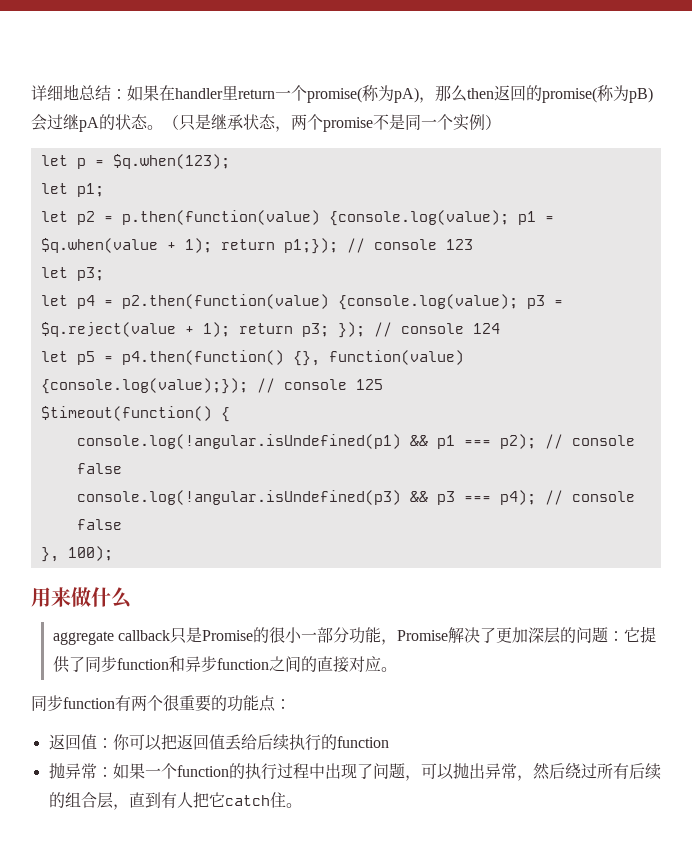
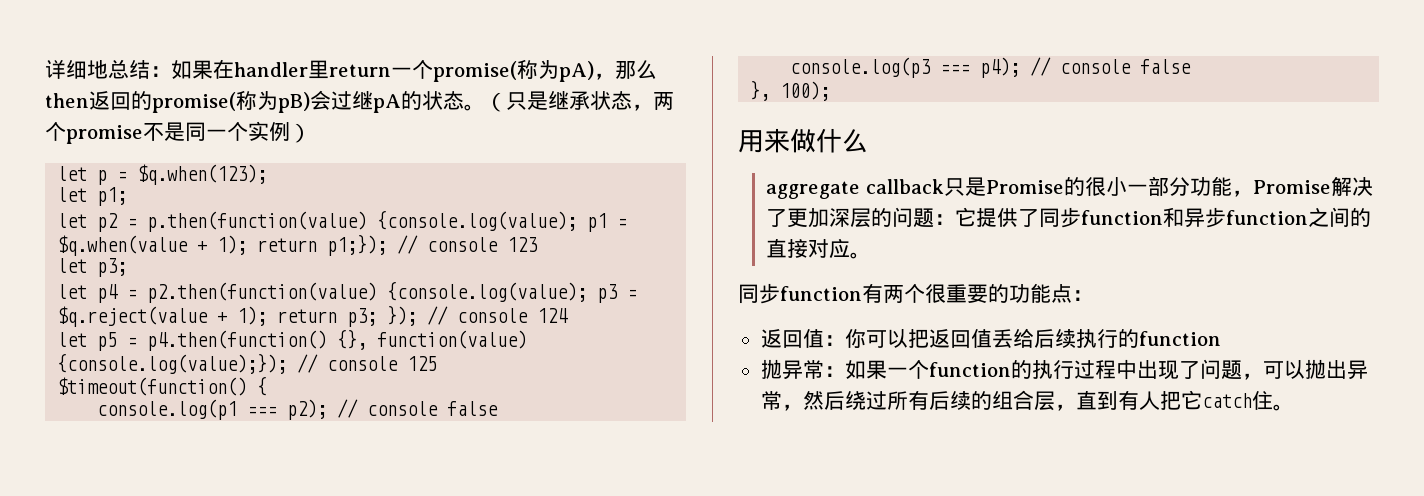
- console.log(!angular.isUndefined(p1) && p1 === p2); // console false
+ console.log(p1 === p2); // console false
- console.log(!angular.isUndefined(p3) && p3 === p4); // console false
+ console.log(p3 === p4); // console false

